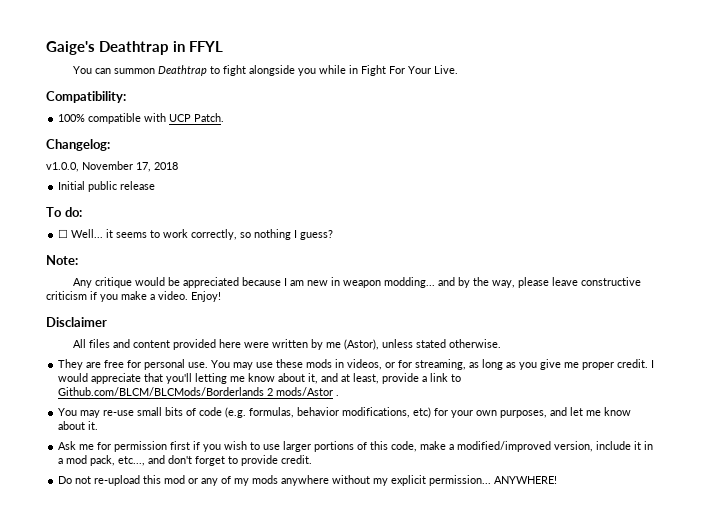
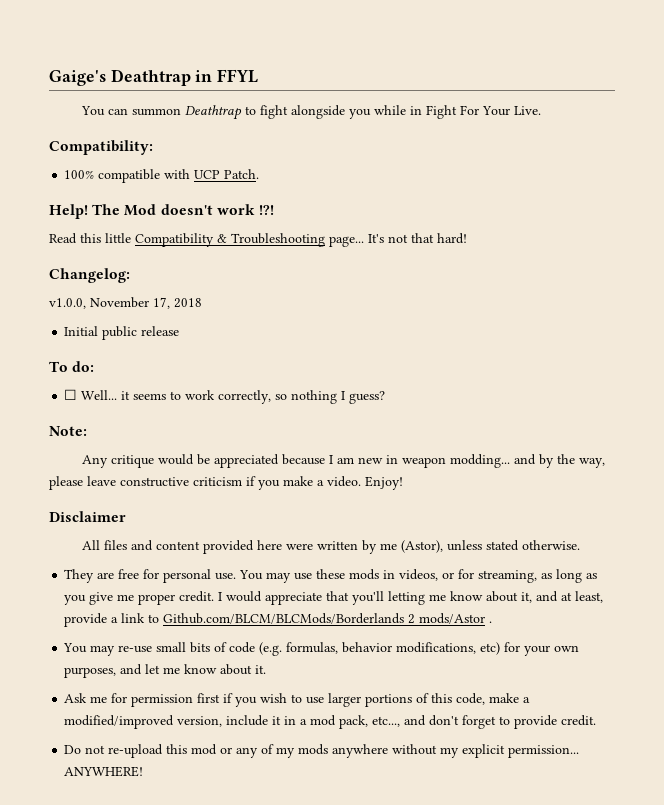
+ Help! The Mod doesn't work !?!
+ Read this little Compatibility & Troubleshooting page... It's not that hard!

